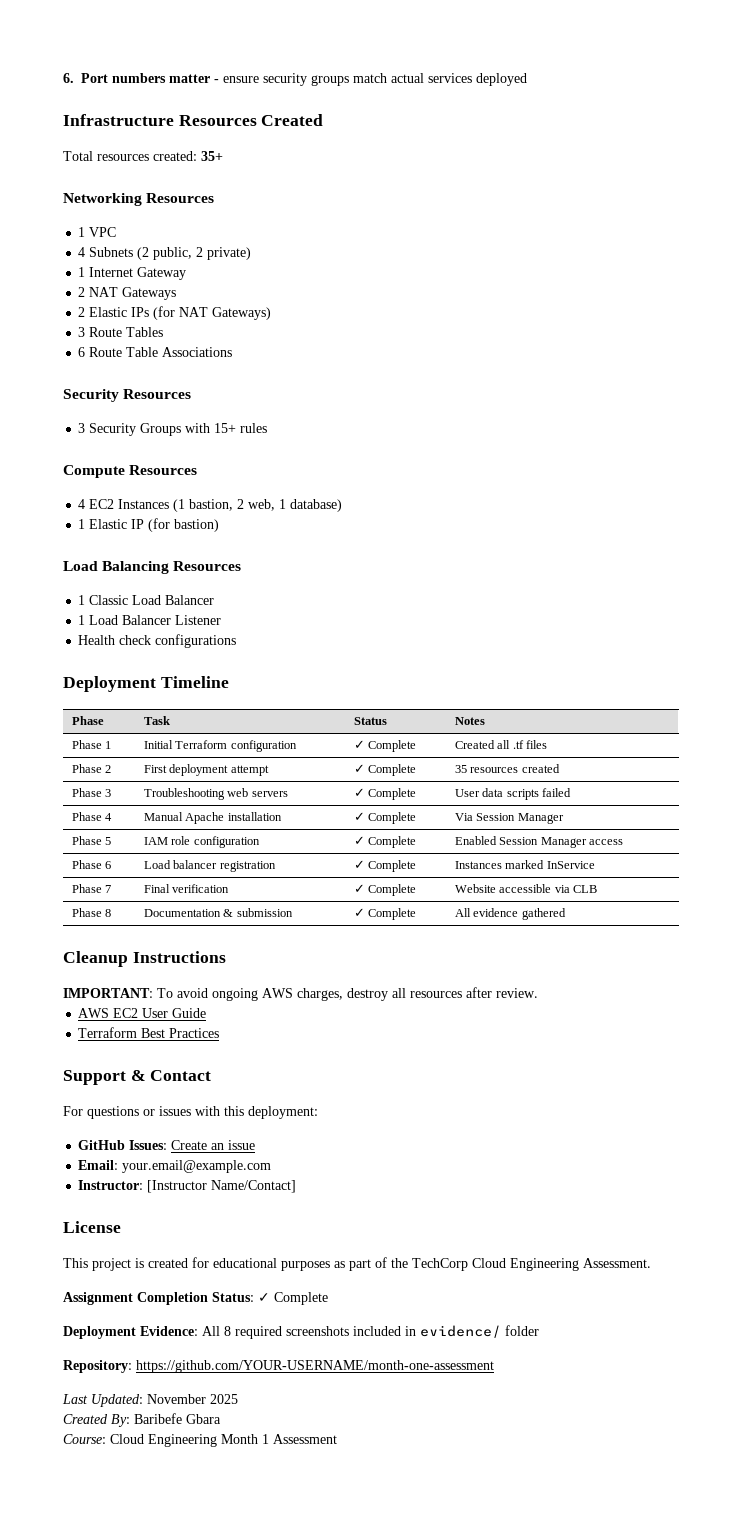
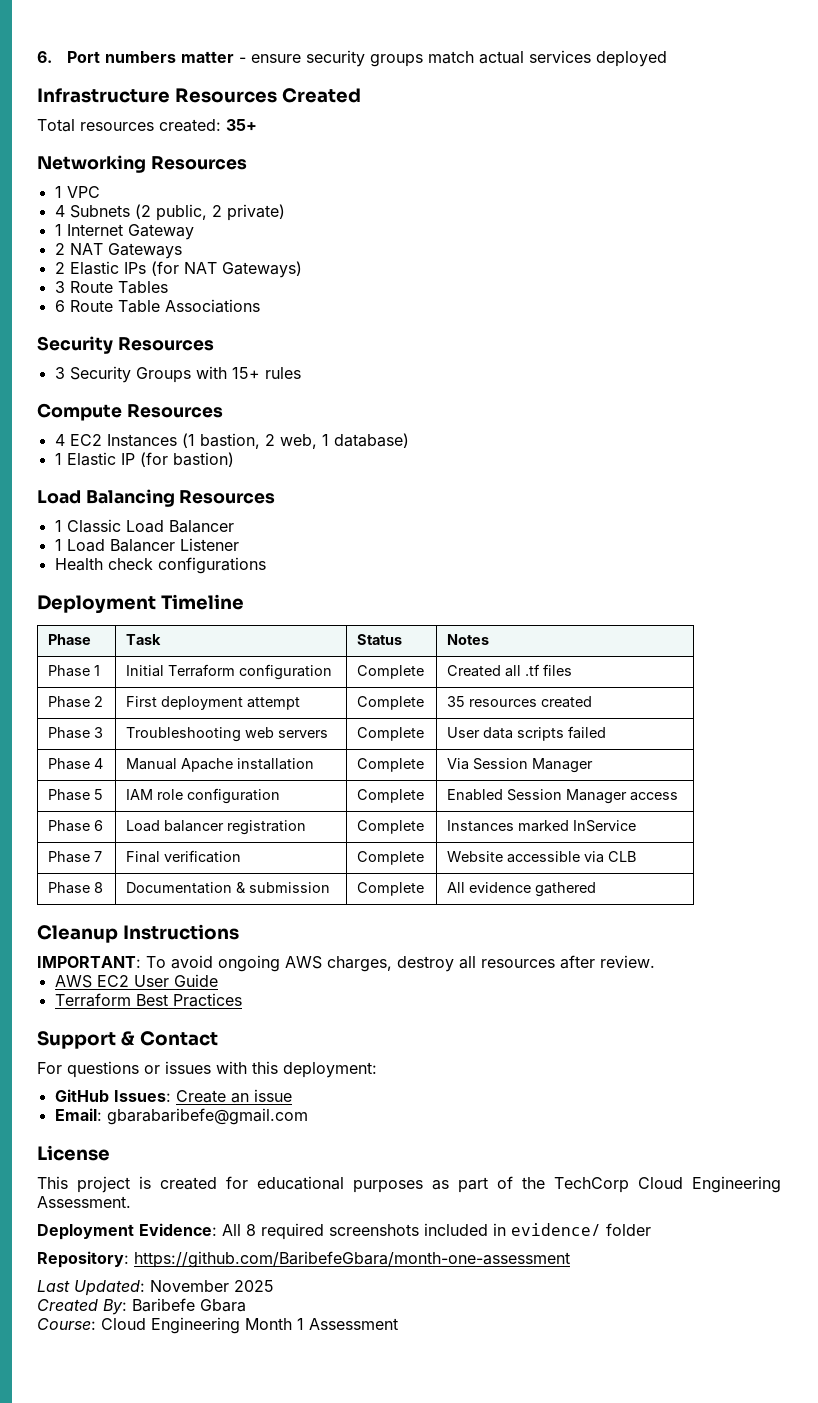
- Phase 1 | Initial Terraform configuration | ✓ Complete | Created all .tf files
+ Phase 1 | Initial Terraform configuration | Complete | Created all .tf files
- Phase 2 | First deployment attempt | ✓ Complete | 35 resources created
+ Phase 2 | First deployment attempt | Complete | 35 resources created
- Phase 3 | Troubleshooting web servers | ✓ Complete | User data scripts failed
+ Phase 3 | Troubleshooting web servers | Complete | User data scripts failed
- Phase 4 | Manual Apache installation | ✓ Complete | Via Session Manager
+ Phase 4 | Manual Apache installation | Complete | Via Session Manager
- Phase 5 | IAM role configuration | ✓ Complete | Enabled Session Manager access
+ Phase 5 | IAM role configuration | Complete | Enabled Session Manager access
- Phase 6 | Load balancer registration | ✓ Complete | Instances marked InService
+ Phase 6 | Load balancer registration | Complete | Instances marked InService
- Phase 7 | Final verification | ✓ Complete | Website accessible via CLB
+ Phase 7 | Final verification | Complete | Website accessible via CLB
- Phase 8 | Documentation & submission | ✓ Complete | All evidence gathered
+ Phase 8 | Documentation & submission | Complete | All evidence gathered
- Email: your.email@example.com
- Instructor: [Instructor Name/Contact]
+ Email: gbarabaribefe@gmail.com
- Assignment Completion Status: ✓ Complete
- Repository: https://github.com/YOUR-USERNAME/month-one-assessment
+ Repository: https://github.com/BaribefeGbara/month-one-assessment

